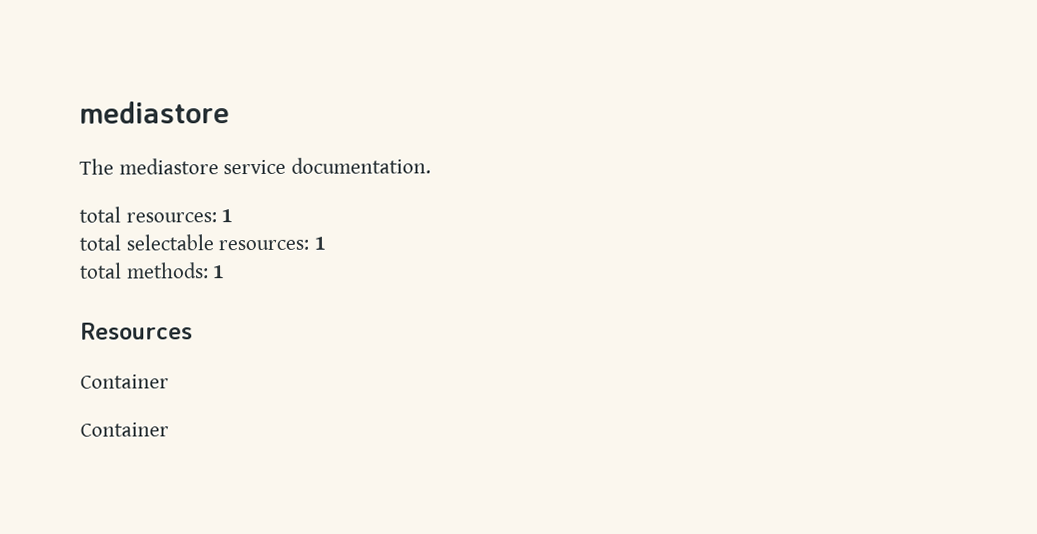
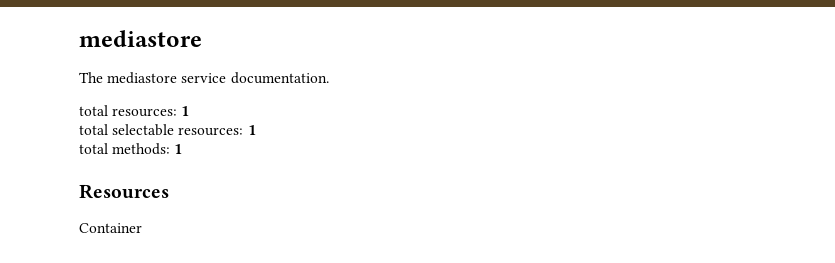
  Resources
- Container

